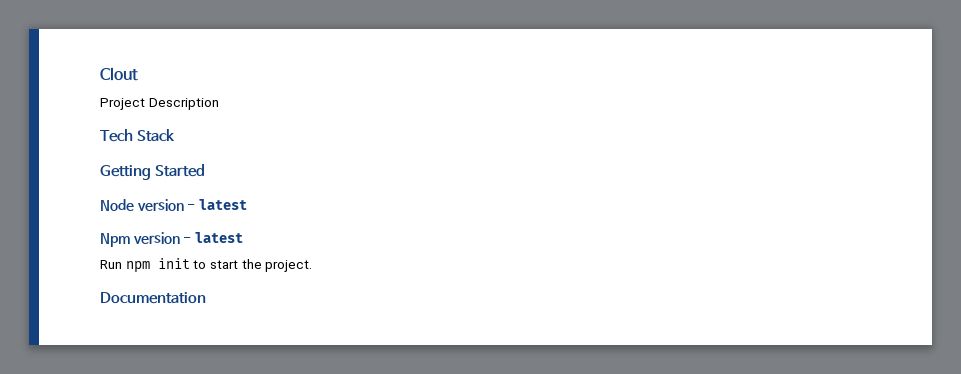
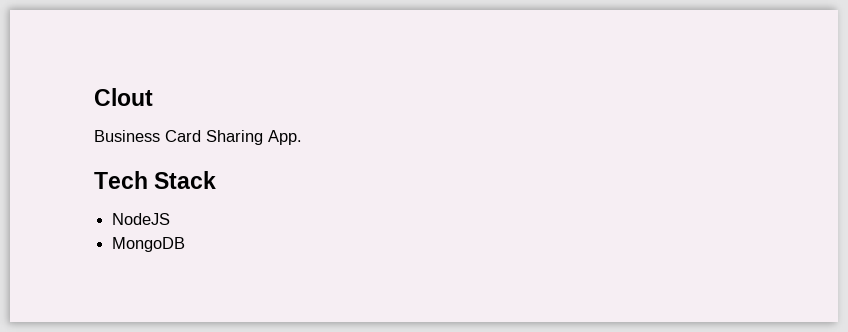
- Project Description
+ Business Card Sharing App.
  Tech Stack
- Getting Started
- Node version - latest
- Npm version - latest
- Run npm init to start the project.
- Documentation
+ NodeJS
+ MongoDB

